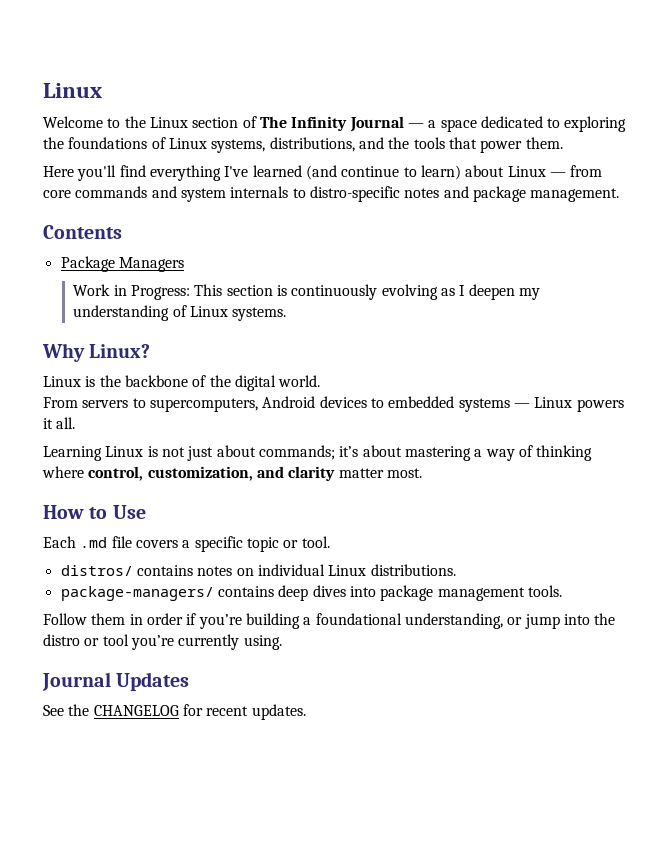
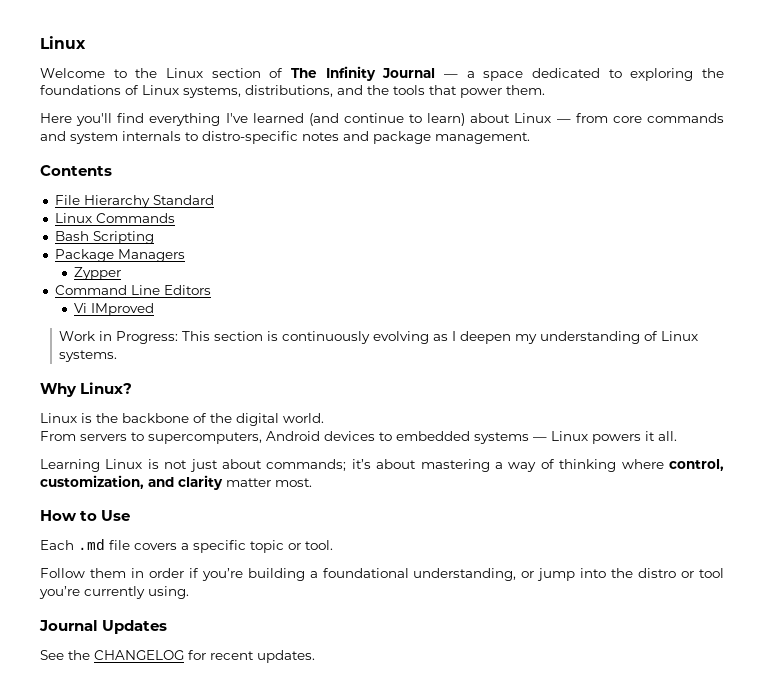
+ File Hierarchy Standard
+ Linux Commands
+ Bash Scripting
  Package Managers
+ Zypper
+ Command Line Editors
+ Vi IMproved
- distros/ contains notes on individual Linux distributions.
- package-managers/ contains deep dives into package management tools.

